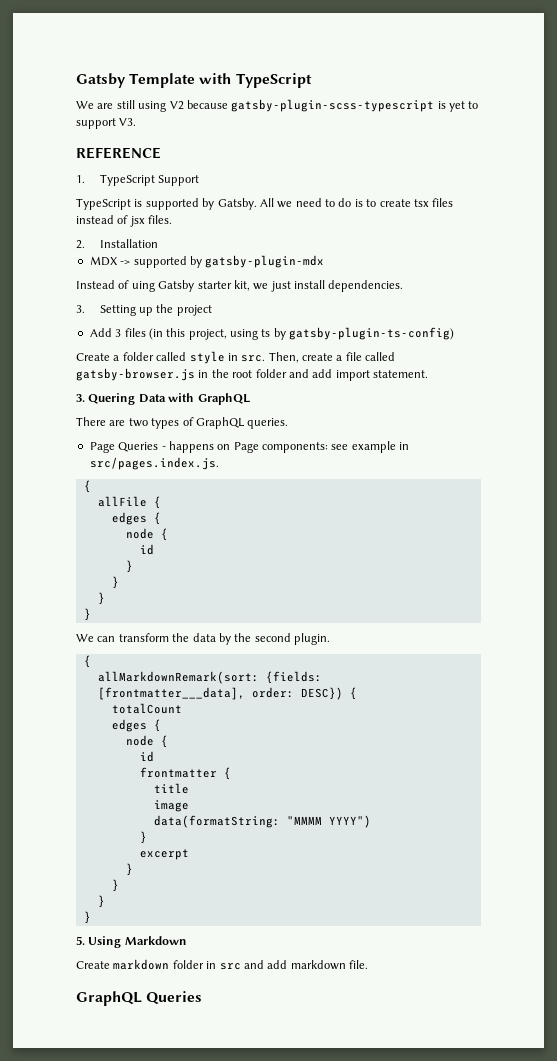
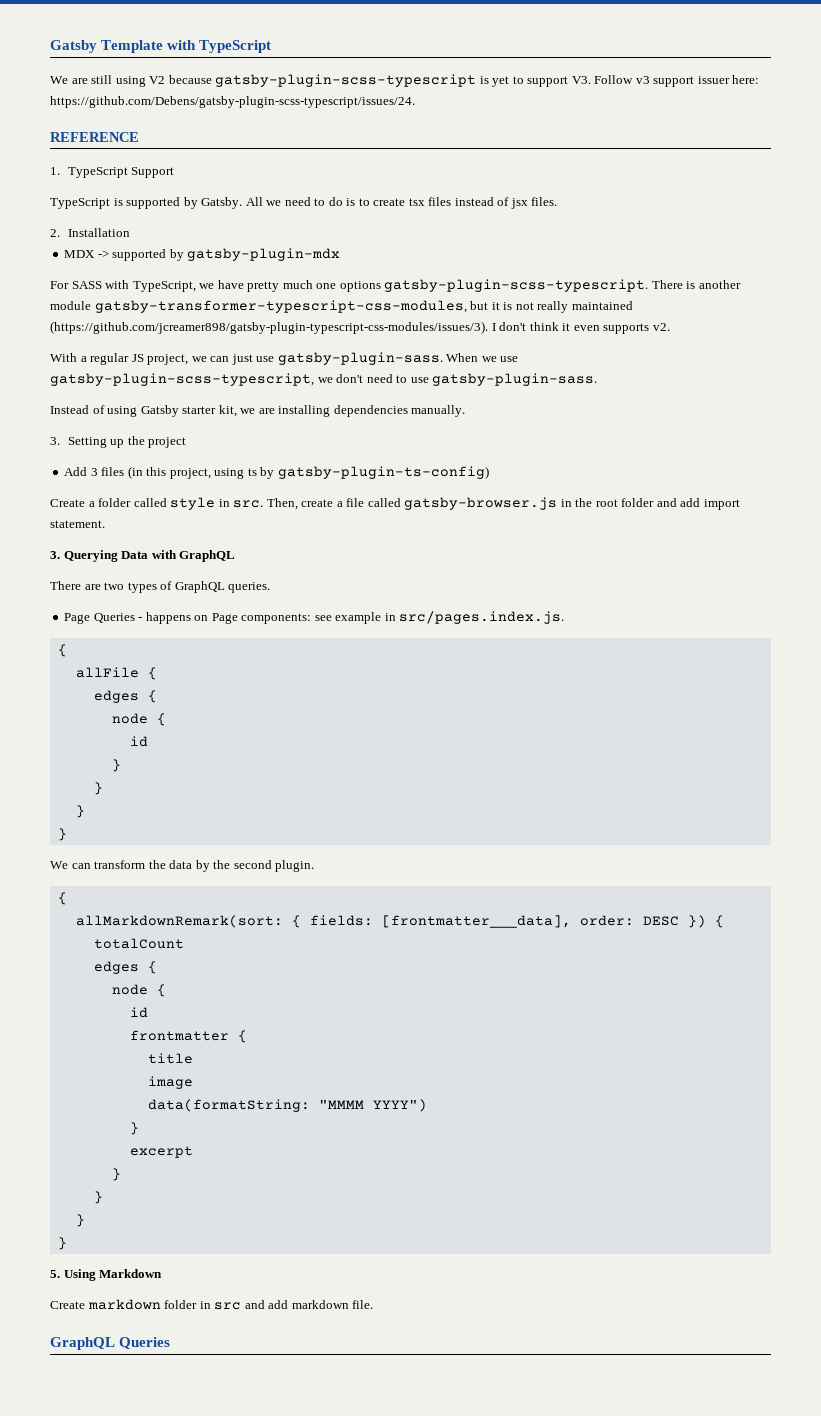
- We are still using V2 because gatsby-plugin-scss-typescript is yet to support V3.
+ We are still using V2 because gatsby-plugin-scss-typescript is yet to support V3. Follow v3 support issuer here: https://github.com/Debens/gatsby-plugin-scss-typescript/issues/24.
+ For SASS with TypeScript, we have pretty much one options gatsby-plugin-scss-typescript. There is another module gatsby-transformer-typescript-css-modules, but it is not really maintained (https://github.com/jcreamer898/gatsby-plugin-typescript-css-modules/issues/3). I don't think it even supports v2.
+ With a regular JS project, we can just use gatsby-plugin-sass. When we use gatsby-plugin-scss-typescript, we don't need to use gatsby-plugin-sass.
- Instead of uing Gatsby starter kit, we just install dependencies.
+ Instead of using Gatsby starter kit, we are installing dependencies manually.
- 3. Quering Data with GraphQL
+ 3. Querying Data with GraphQL
- allMarkdownRemark(sort: {fields: [frontmatter___data], order: DESC}) {
+ allMarkdownRemark(sort: { fields: [frontmatter___data], order: DESC }) {

